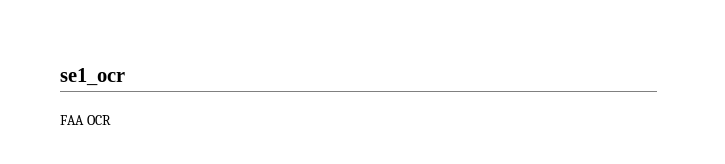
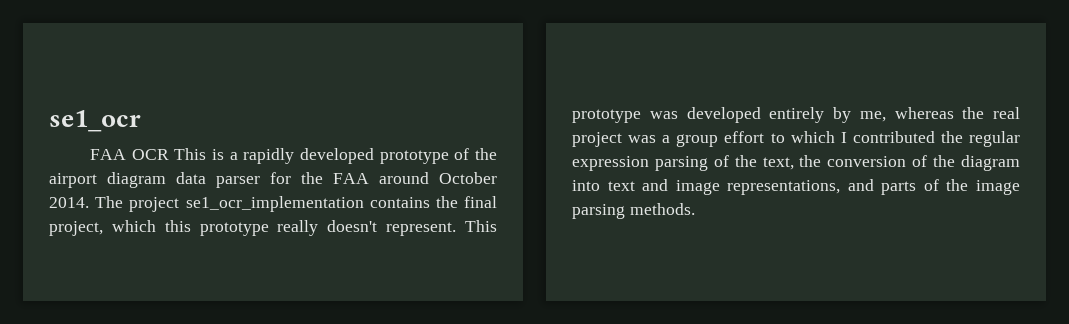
- FAA OCR
+ FAA OCR This is a rapidly developed prototype of the airport diagram data parser for the FAA around October 2014. The project se1_ocr_implementation contains the final project, which this prototype really doesn't represent. This prototype was developed entirely by me, whereas the real project was a group effort to which I contributed the regular expression parsing of the text, the conversion of the diagram into text and image representations, and parts of the image parsing methods.

